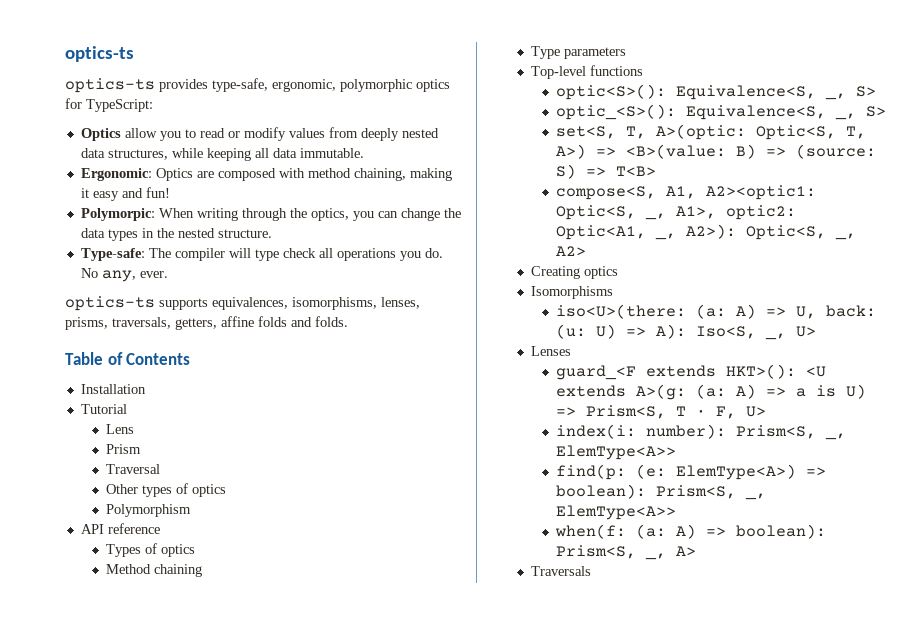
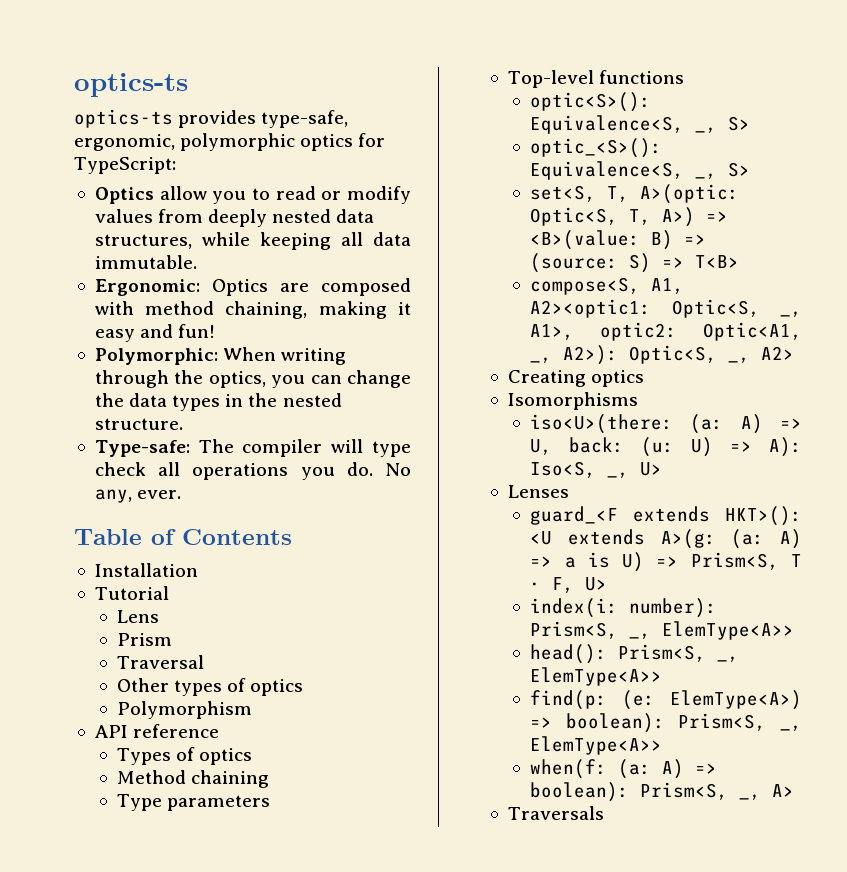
- Polymorpic: When writing through the optics, you can change the data types in the nested structure.
+ Polymorphic: When writing through the optics, you can change the data types in the nested structure.
- optics-ts supports equivalences, isomorphisms, lenses, prisms, traversals, getters, affine folds and folds.
+ head(): Prism<S, _, ElemType<A>>

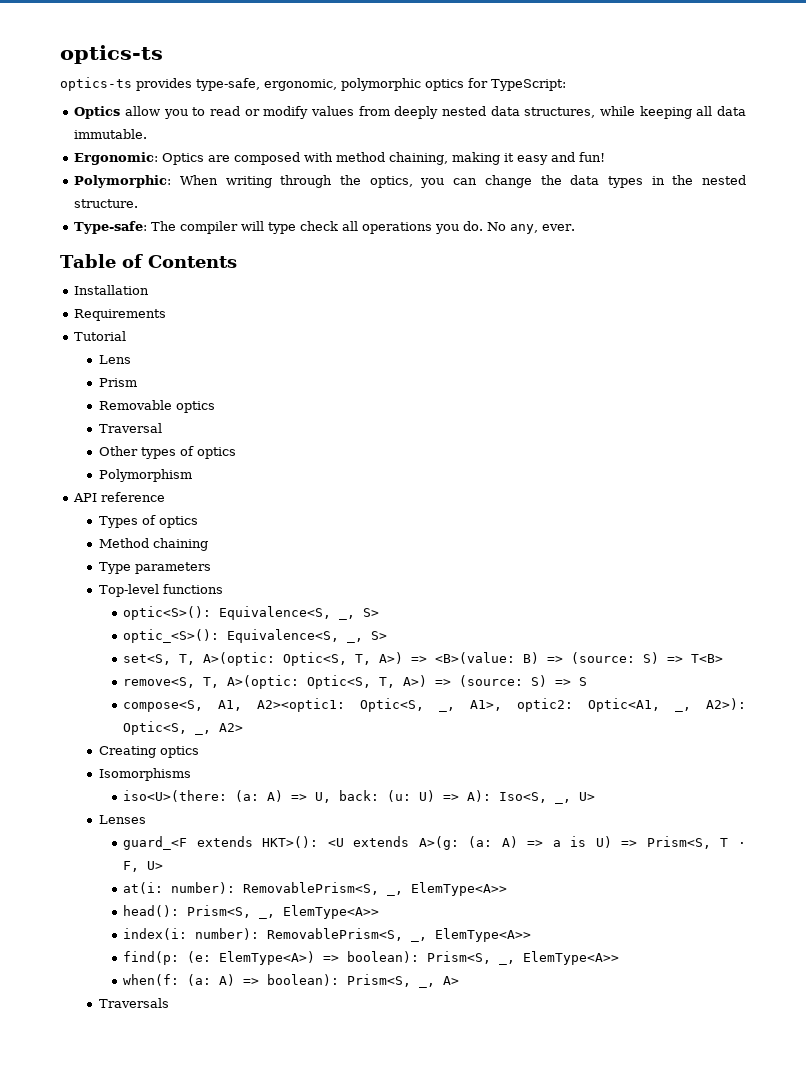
+ Requirements
+ Removable optics
+ remove<S, T, A>(optic: Optic<S, T, A>) => (source: S) => S
- index(i: number): Prism<S, _, ElemType<A>>
+ at(i: number): RemovablePrism<S, _, ElemType<A>>
+ index(i: number): RemovablePrism<S, _, ElemType<A>>

